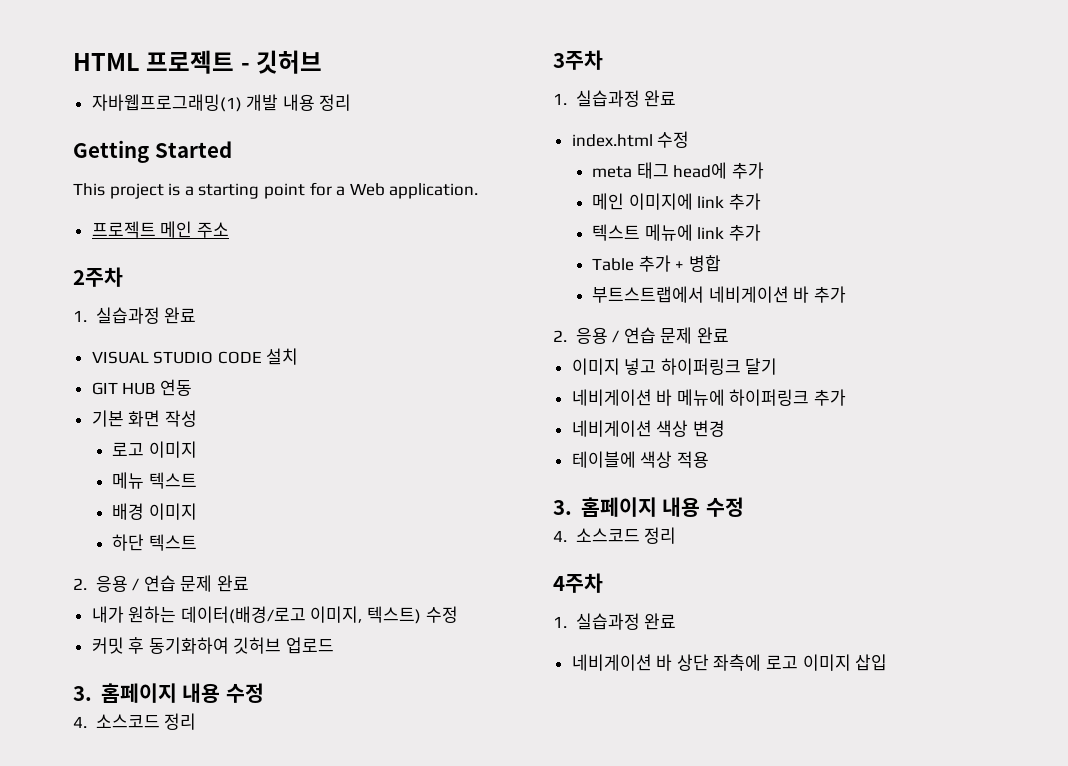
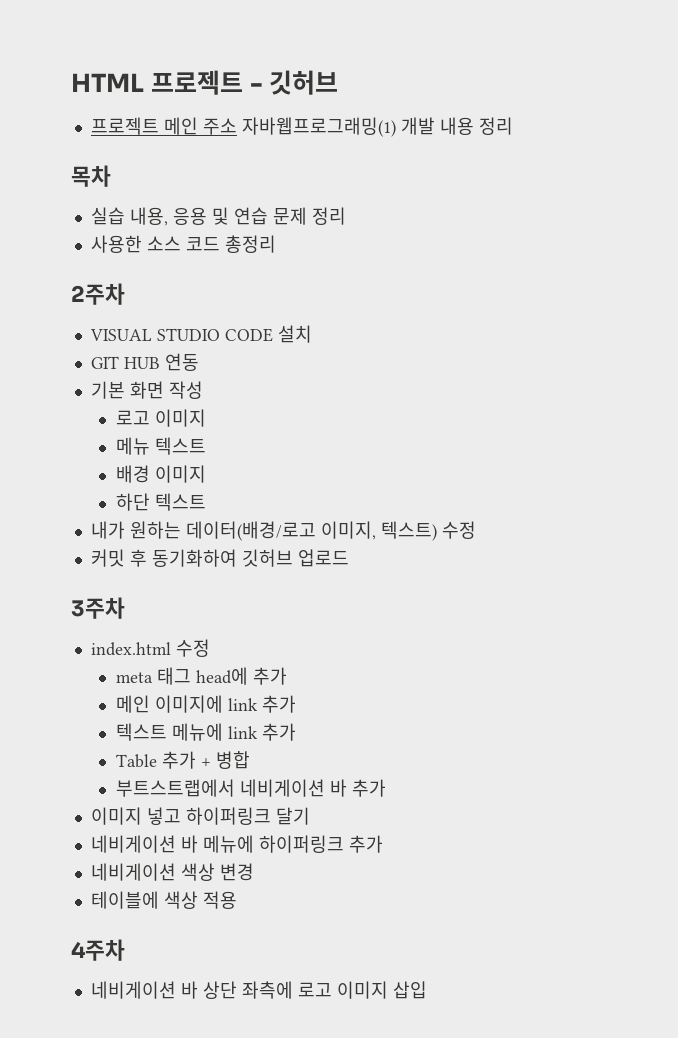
- 자바웹프로그래밍(1) 개발 내용 정리
+ 프로젝트 메인 주소 자바웹프로그래밍(1) 개발 내용 정리
- Getting Started
- This project is a starting point for a Web application.
- 프로젝트 메인 주소
+ 목차
+ 실습 내용, 응용 및 연습 문제 정리
+ 사용한 소스 코드 총정리
  2주차
- 1. 실습과정 완료
  하단 텍스트
- 2. 응용 / 연습 문제 완료
  커밋 후 동기화하여 깃허브 업로드
- 3. 홈페이지 내용 수정
- 4. 소스코드 정리
  3주차
- 1. 실습과정 완료
  부트스트랩에서 네비게이션 바 추가
- 2. 응용 / 연습 문제 완료
  테이블에 색상 적용
- 3. 홈페이지 내용 수정
- 4. 소스코드 정리
  4주차
- 1. 실습과정 완료

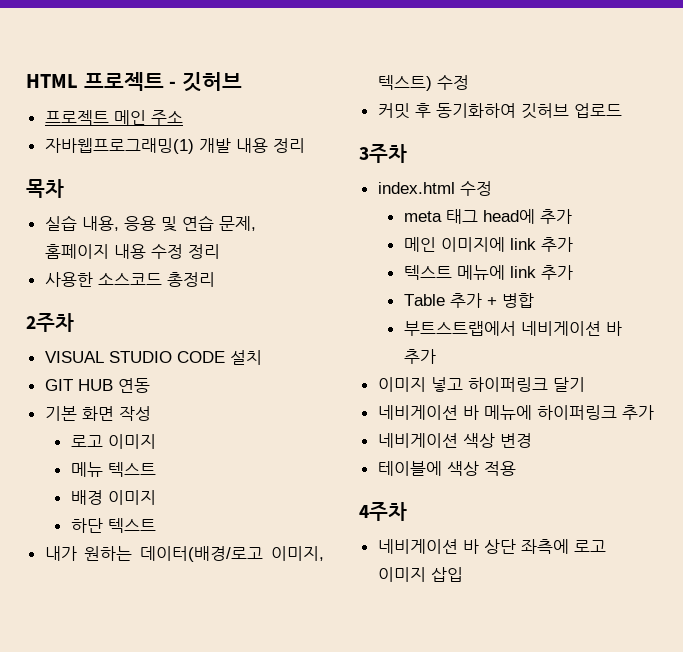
- 프로젝트 메인 주소 자바웹프로그래밍(1) 개발 내용 정리
+ 프로젝트 메인 주소
+ 자바웹프로그래밍(1) 개발 내용 정리
- 실습 내용, 응용 및 연습 문제 정리
+ 실습 내용, 응용 및 연습 문제, 홈페이지 내용 수정 정리
- 사용한 소스 코드 총정리
+ 사용한 소스코드 총정리

